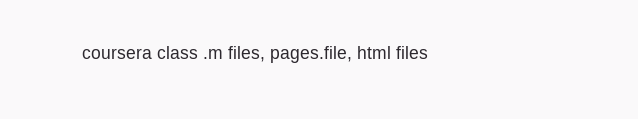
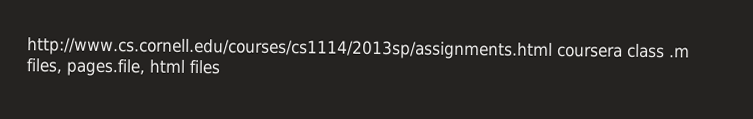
- coursera class .m files, pages.file, html files
+ http://www.cs.cornell.edu/courses/cs1114/2013sp/assignments.html coursera class .m files, pages.file, html files

